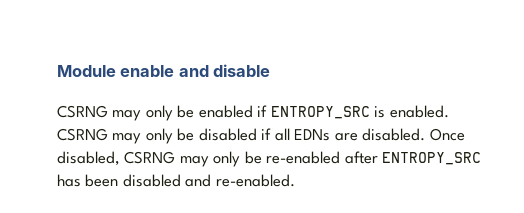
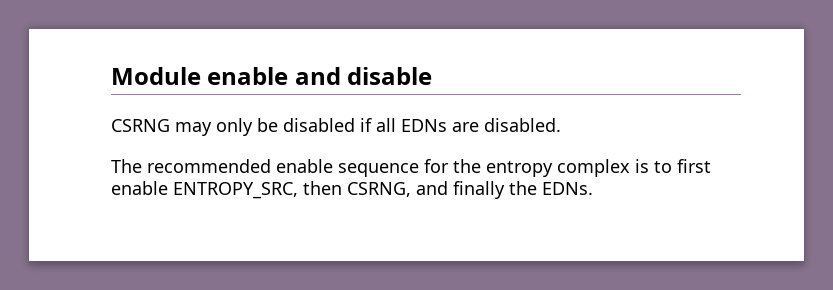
- CSRNG may only be enabled if ENTROPY_SRC is enabled. CSRNG may only be disabled if all EDNs are disabled. Once disabled, CSRNG may only be re-enabled after ENTROPY_SRC has been disabled and re-enabled.
+ CSRNG may only be disabled if all EDNs are disabled.
+ The recommended enable sequence for the entropy complex is to first enable ENTROPY_SRC, then CSRNG, and finally the EDNs.

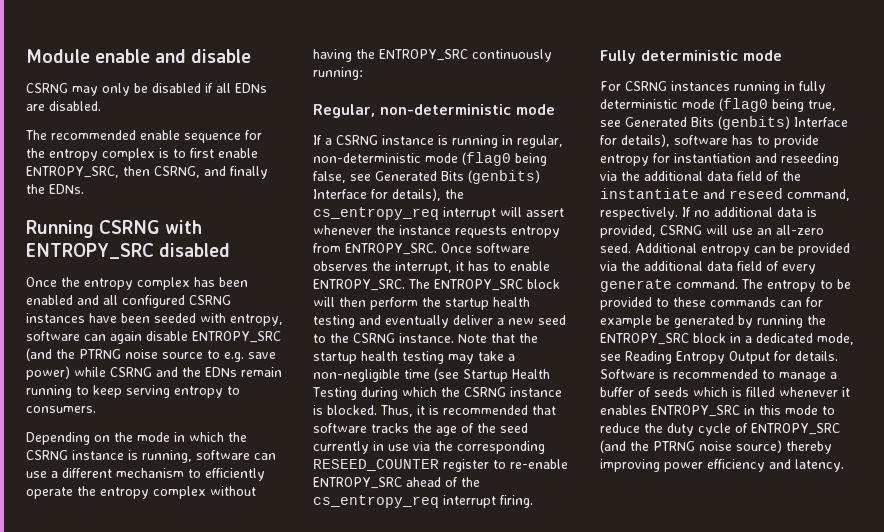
+ Running CSRNG with ENTROPY_SRC disabled
+ Once the entropy complex has been enabled and all configured CSRNG instances have been seeded with entropy, software can again disable ENTROPY_SRC (and the PTRNG noise source to e.g. save power) while CSRNG and the EDNs remain running to keep serving entropy to consumers.
+ Depending on the mode in which the CSRNG instance is running, software can use a different mechanism to efficiently operate the entropy complex without having the ENTROPY_SRC continuously running:
+ Regular, non-deterministic mode
+ If a CSRNG instance is running in regular, non-deterministic mode (flag0 being false, see Generated Bits (genbits) Interface for details), the cs_entropy_req interrupt will assert whenever the instance requests entropy from ENTROPY_SRC. Once software observes the interrupt, it has to enable ENTROPY_SRC. The ENTROPY_SRC block will then perform the startup health testing and eventually deliver a new seed to the CSRNG instance. Note that the startup health testing may take a non-negligible time (see Startup Health Testing during which the CSRNG instance is blocked. Thus, it is recommended that software tracks the age of the seed currently in use via the corresponding RESEED_COUNTER register to re-enable ENTROPY_SRC ahead of the cs_entropy_req interrupt firing.
+ Fully deterministic mode
+ For CSRNG instances running in fully deterministic mode (flag0 being true, see Generated Bits (genbits) Interface for details), software has to provide entropy for instantiation and reseeding via the additional data field of the instantiate and reseed command, respectively. If no additional data is provided, CSRNG will use an all-zero seed. Additional entropy can be provided via the additional data field of every generate command. The entropy to be provided to these commands can for example be generated by running the ENTROPY_SRC block in a dedicated mode, see Reading Entropy Output for details. Software is recommended to manage a buffer of seeds which is filled whenever it enables ENTROPY_SRC in this mode to reduce the duty cycle of ENTROPY_SRC (and the PTRNG noise source) thereby improving power efficiency and latency.

